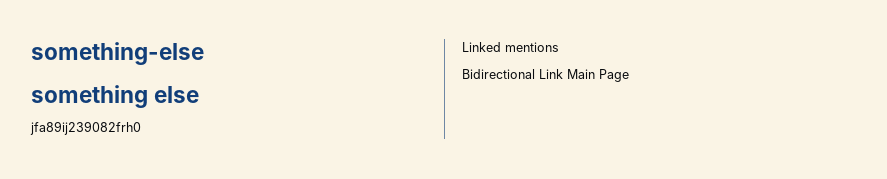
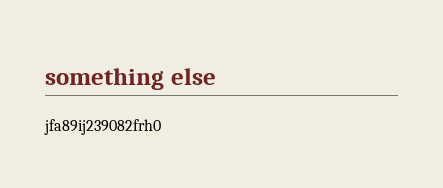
- something-else
- Linked mentions
- Bidirectional Link Main Page

